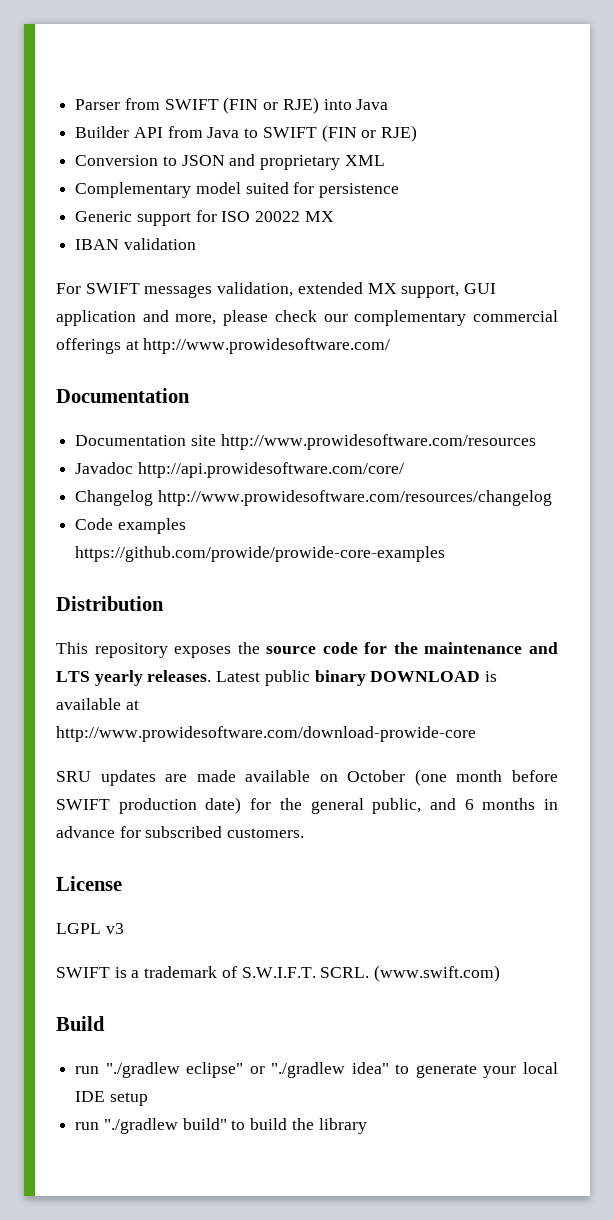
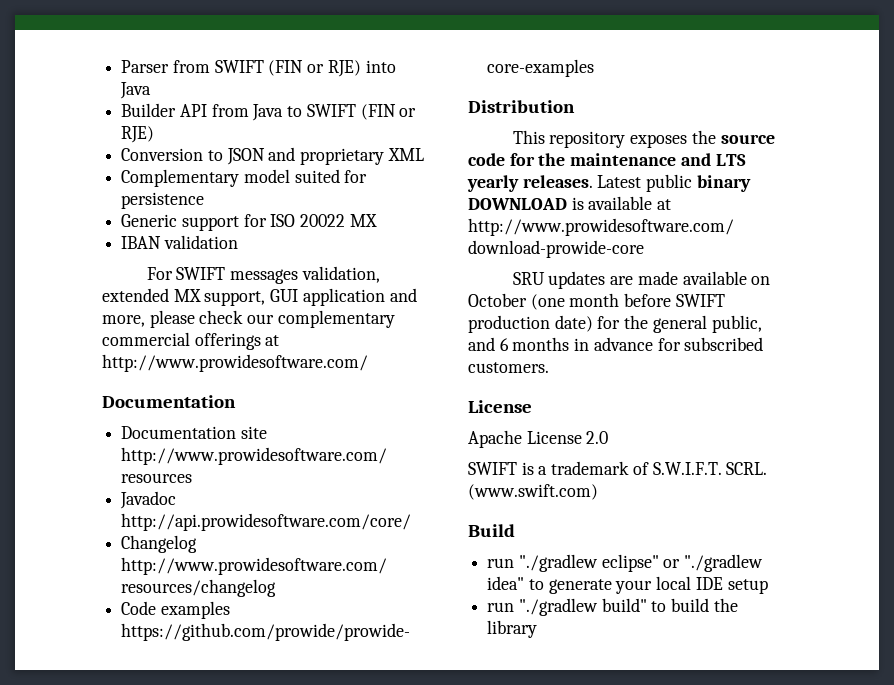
- LGPL v3
+ Apache License 2.0

